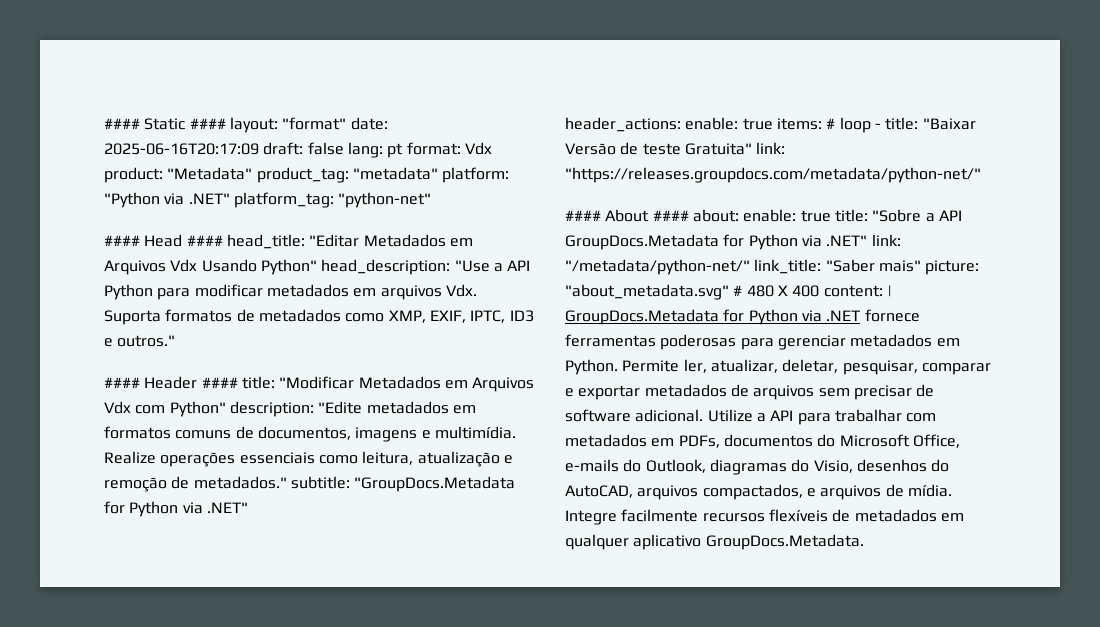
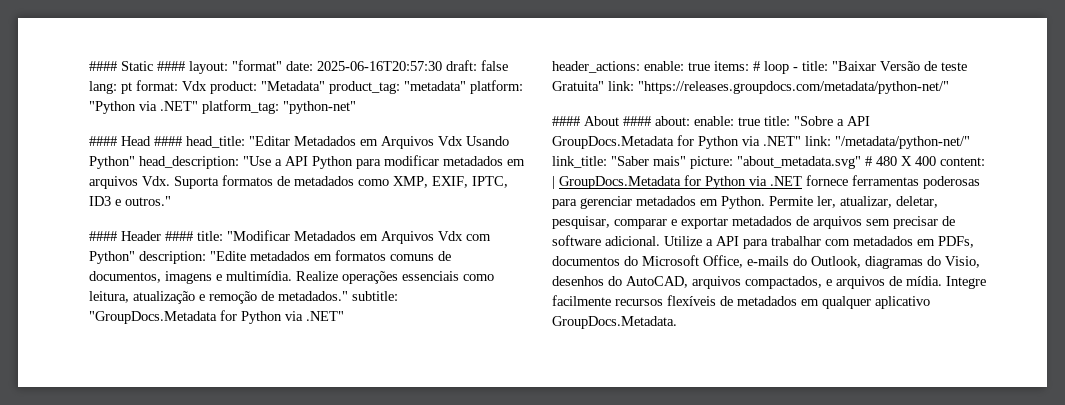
- #### Static #### layout: "format" date: 2025-06-16T20:17:09 draft: false lang: pt format: Vdx product: "Metadata" product_tag: "metadata" platform: "Python via .NET" platform_tag: "python-net"
+ #### Static #### layout: "format" date: 2025-06-16T20:57:30 draft: false lang: pt format: Vdx product: "Metadata" product_tag: "metadata" platform: "Python via .NET" platform_tag: "python-net"

